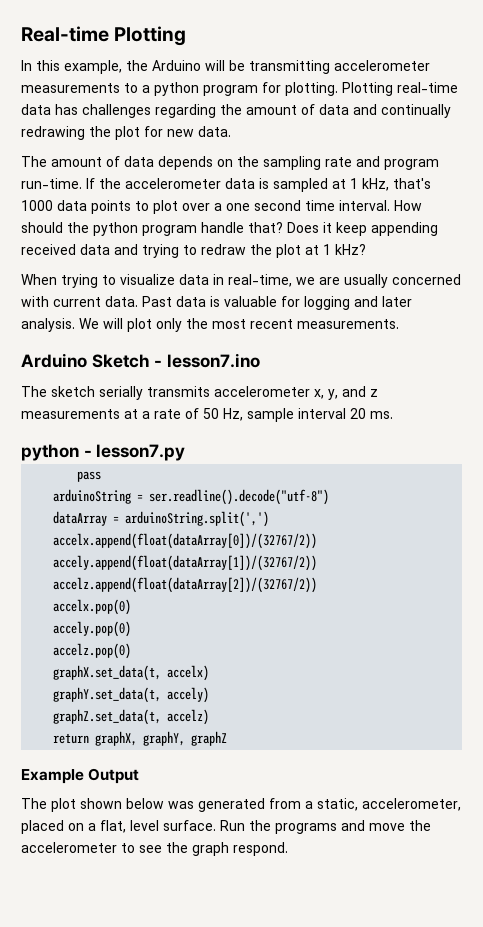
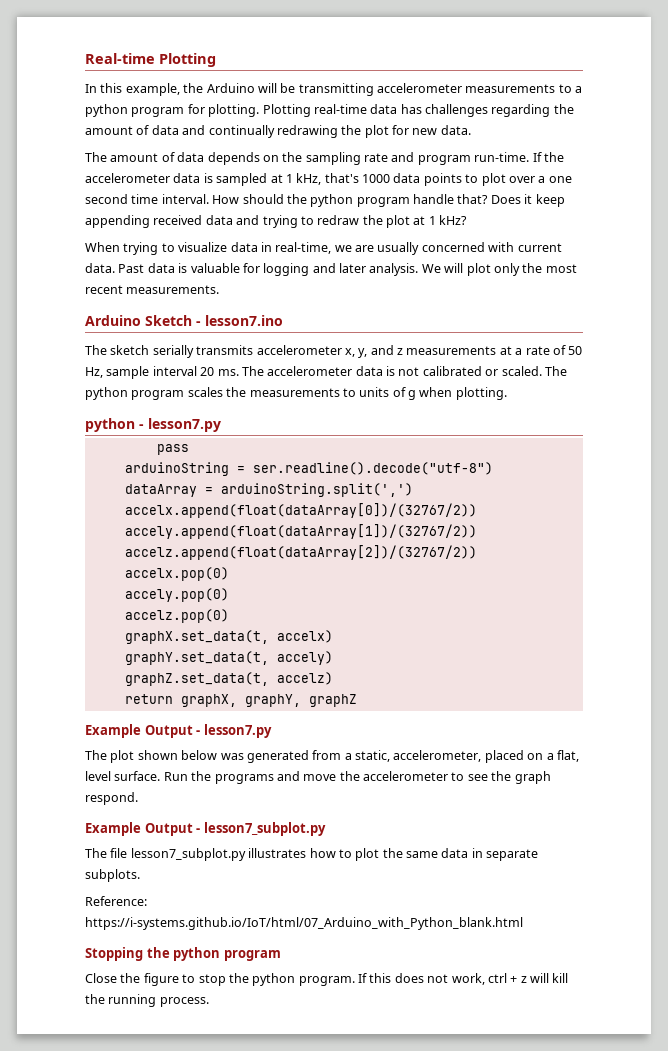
+ The accelerometer data is not calibrated or scaled. The python program scales the measurements to units of g when plotting.
- Example Output
+ Example Output - lesson7.py
+ Example Output - lesson7_subplot.py
+ The file lesson7_subplot.py illustrates how to plot the same data in separate subplots.
+ Reference: https://i-systems.github.io/IoT/html/07_Arduino_with_Python_blank.html
+ Stopping the python program
+ Close the figure to stop the python program. If this does not work, ctrl + z will kill the running process.

